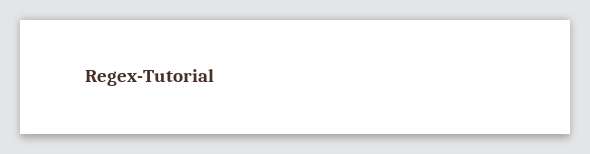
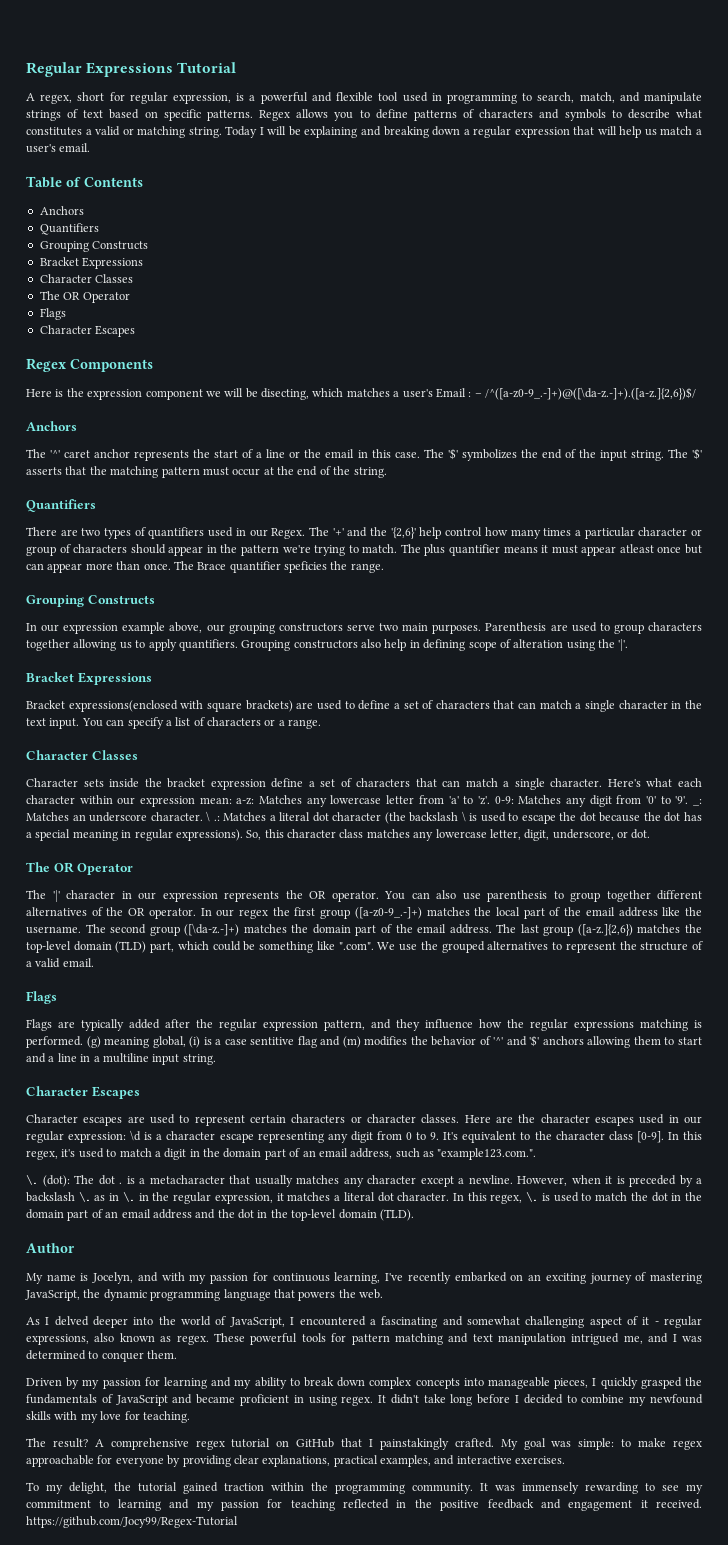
- Regex-Tutorial
+ Regular Expressions Tutorial
+ A regex, short for regular expression, is a powerful and flexible tool used in programming to search, match, and manipulate strings of text based on specific patterns. Regex allows you to define patterns of characters and symbols to describe what constitutes a valid or matching string. Today I will be explaining and breaking down a regular expression that will help us match a user's email.
+ Table of Contents
+ Anchors
+ Quantifiers
+ Grouping Constructs
+ Bracket Expressions
+ Character Classes
+ The OR Operator
+ Flags
+ Character Escapes
+ Regex Components
+ Here is the expression component we will be disecting, which matches a user's Email : – /^([a-z0-9_.-]+)@([\da-z.-]+).([a-z.]{2,6})$/
+ Anchors
+ The '^' caret anchor represents the start of a line or the email in this case. The '$' symbolizes the end of the input string. The '$' asserts that the matching pattern must occur at the end of the string.
+ Quantifiers
+ There are two types of quantifiers used in our Regex. The '+' and the '{2,6}' help control how many times a particular character or group of characters should appear in the pattern we're trying to match. The plus quantifier means it must appear atleast once but can appear more than once. The Brace quantifier speficies the range.
+ Grouping Constructs
+ In our expression example above, our grouping constructors serve two main purposes. Parenthesis are used to group characters together allowing us to apply quantifiers. Grouping constructors also help in defining scope of alteration using the '|'.
+ Bracket Expressions
+ Bracket expressions(enclosed with square brackets) are used to define a set of characters that can match a single character in the text input. You can specify a list of characters or a range.
+ Character Classes
+ Character sets inside the bracket expression define a set of characters that can match a single character. Here's what each character within our expression mean: a-z: Matches any lowercase letter from 'a' to 'z'. 0-9: Matches any digit from '0' to '9'. _: Matches an underscore character. \ .: Matches a literal dot character (the backslash \ is used to escape the dot because the dot has a special meaning in regular expressions). So, this character class matches any lowercase letter, digit, underscore, or dot.
+ The OR Operator
+ The '|' character in our expression represents the OR operator. You can also use parenthesis to group together different alternatives of the OR operator. In our regex the first group ([a-z0-9_.-]+) matches the local part of the email address like the username. The second group ([\da-z.-]+) matches the domain part of the email address. The last group ([a-z.]{2,6}) matches the top-level domain (TLD) part, which could be something like ".com". We use the grouped alternatives to represent the structure of a valid email.
+ Flags
+ Flags are typically added after the regular expression pattern, and they influence how the regular expressions matching is performed. (g) meaning global, (i) is a case sentitive flag and (m) modifies the behavior of '^' and '$' anchors allowing them to start and a line in a multiline input string.
+ Character Escapes
+ Character escapes are used to represent certain characters or character classes. Here are the character escapes used in our regular expression: \d is a character escape representing any digit from 0 to 9. It's equivalent to the character class [0-9]. In this regex, it's used to match a digit in the domain part of an email address, such as "example123.com.".
+ \. (dot): The dot . is a metacharacter that usually matches any character except a newline. However, when it is preceded by a backslash \. as in \. in the regular expression, it matches a literal dot character. In this regex, \. is used to match the dot in the domain part of an email address and the dot in the top-level domain (TLD).
+ Author
+ My name is Jocelyn, and with my passion for continuous learning, I've recently embarked on an exciting journey of mastering JavaScript, the dynamic programming language that powers the web.
+ As I delved deeper into the world of JavaScript, I encountered a fascinating and somewhat challenging aspect of it - regular expressions, also known as regex. These powerful tools for pattern matching and text manipulation intrigued me, and I was determined to conquer them.
+ Driven by my passion for learning and my ability to break down complex concepts into manageable pieces, I quickly grasped the fundamentals of JavaScript and became proficient in using regex. It didn't take long before I decided to combine my newfound skills with my love for teaching.
+ The result? A comprehensive regex tutorial on GitHub that I painstakingly crafted. My goal was simple: to make regex approachable for everyone by providing clear explanations, practical examples, and interactive exercises.
+ To my delight, the tutorial gained traction within the programming community. It was immensely rewarding to see my commitment to learning and my passion for teaching reflected in the positive feedback and engagement it received. https://github.com/Jocy99/Regex-Tutorial

